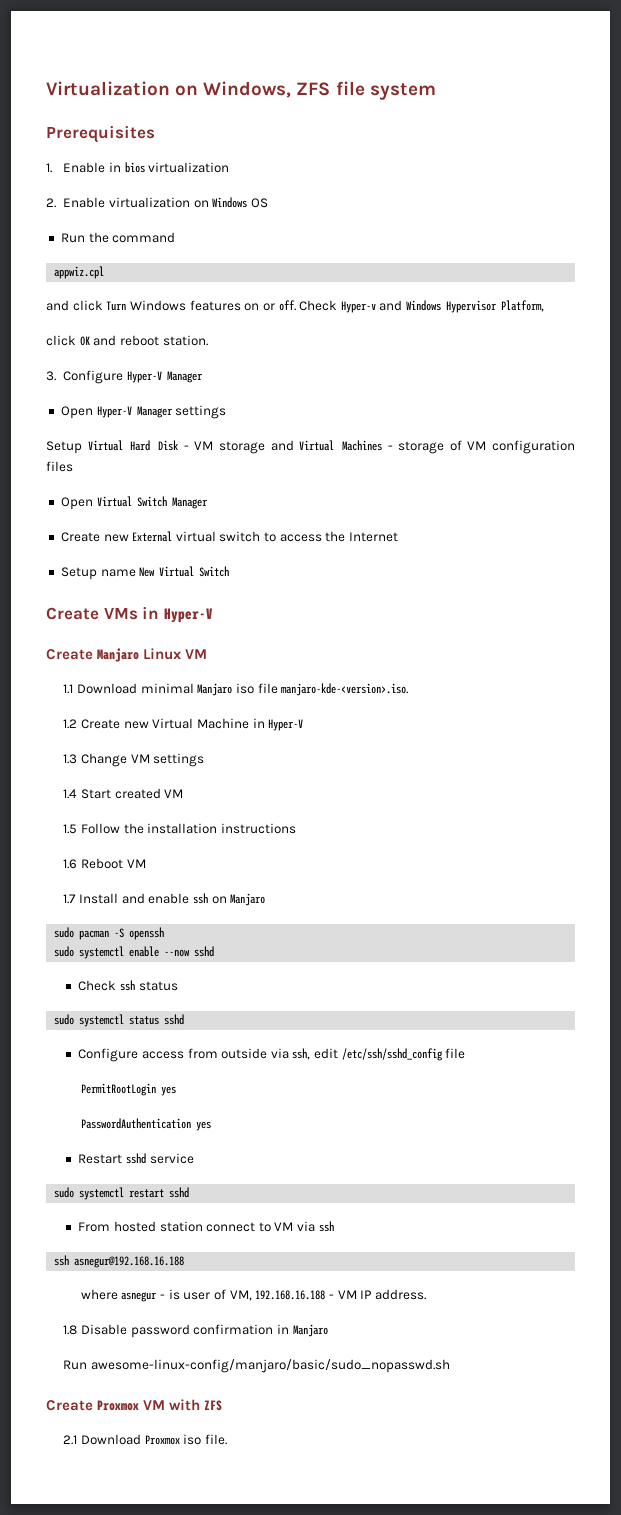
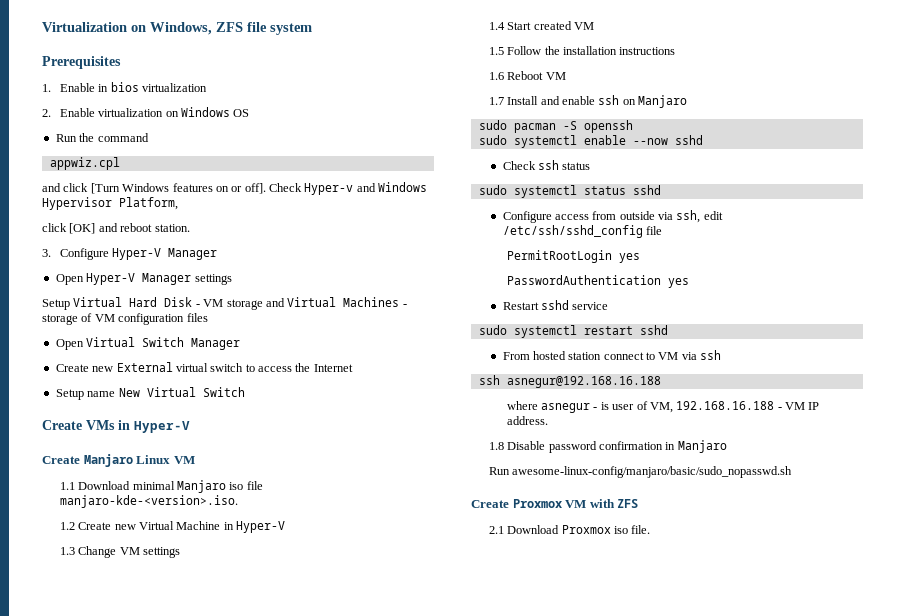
- and click Turn Windows features on or off.
+ and click [Turn Windows features on or off].
- click OK and reboot station.
+ click [OK] and reboot station.

